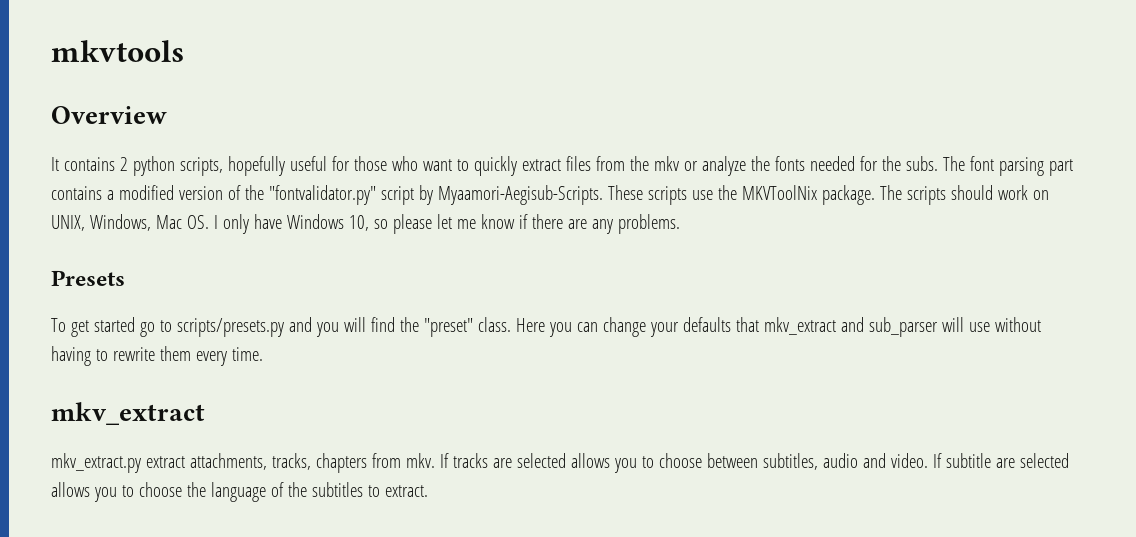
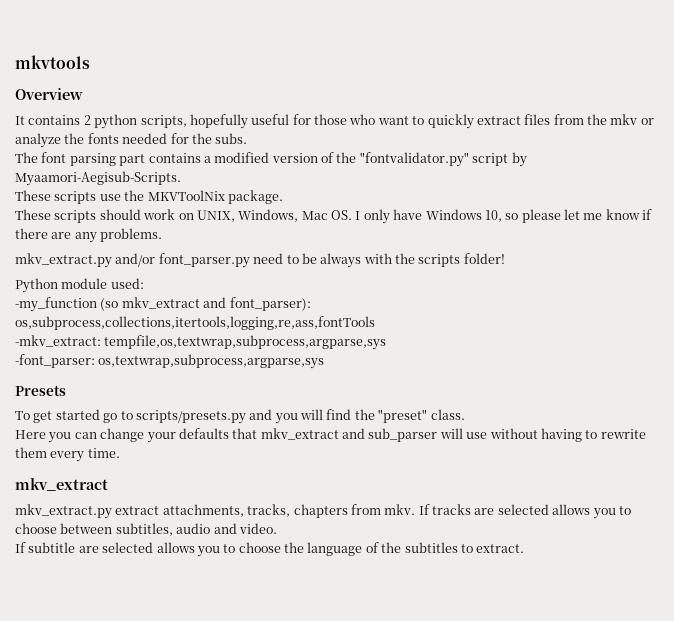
- It contains 2 python scripts, hopefully useful for those who want to quickly extract files from the mkv or analyze the fonts needed for the subs. The font parsing part contains a modified version of the "fontvalidator.py" script by Myaamori-Aegisub-Scripts. These scripts use the MKVToolNix package. The scripts should work on UNIX, Windows, Mac OS. I only have Windows 10, so please let me know if there are any problems.
+ It contains 2 python scripts, hopefully useful for those who want to quickly extract files from the mkv or analyze the fonts needed for the subs.
+ The font parsing part contains a modified version of the "fontvalidator.py" script by Myaamori-Aegisub-Scripts.
+ These scripts use the MKVToolNix package.
+ These scripts should work on UNIX, Windows, Mac OS. I only have Windows 10, so please let me know if there are any problems.
+ mkv_extract.py and/or font_parser.py need to be always with the scripts folder!
+ Python module used:
+ -my_function (so mkv_extract and font_parser): os,subprocess,collections,itertools,logging,re,ass,fontTools
+ -mkv_extract: tempfile,os,textwrap,subprocess,argparse,sys
+ -font_parser: os,textwrap,subprocess,argparse,sys
- To get started go to scripts/presets.py and you will find the "preset" class. Here you can change your defaults that mkv_extract and sub_parser will use without having to rewrite them every time.
+ To get started go to scripts/presets.py and you will find the "preset" class.
+ Here you can change your defaults that mkv_extract and sub_parser will use without having to rewrite them every time.
- If tracks are selected allows you to choose between subtitles, audio and video. If subtitle are selected allows you to choose the language of the subtitles to extract.
+ If tracks are selected allows you to choose between subtitles, audio and video.
+ If subtitle are selected allows you to choose the language of the subtitles to extract.

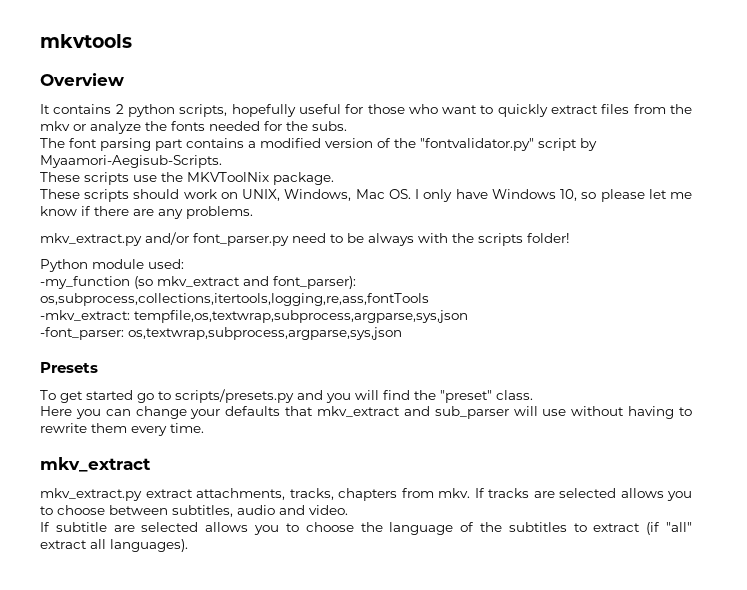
- -mkv_extract: tempfile,os,textwrap,subprocess,argparse,sys
+ -mkv_extract: tempfile,os,textwrap,subprocess,argparse,sys,json
- -font_parser: os,textwrap,subprocess,argparse,sys
+ -font_parser: os,textwrap,subprocess,argparse,sys,json
- If subtitle are selected allows you to choose the language of the subtitles to extract.
+ If subtitle are selected allows you to choose the language of the subtitles to extract (if "all" extract all languages).

